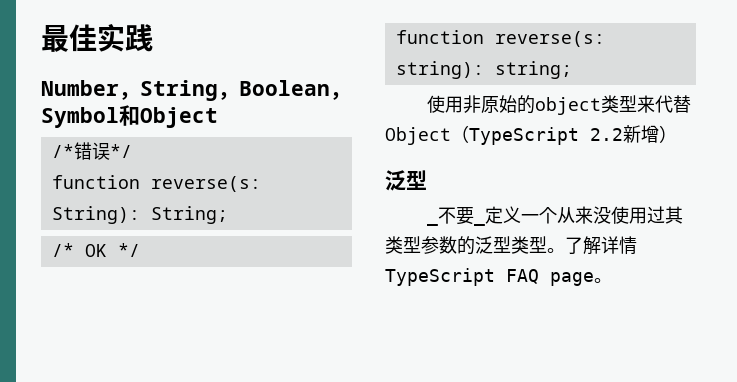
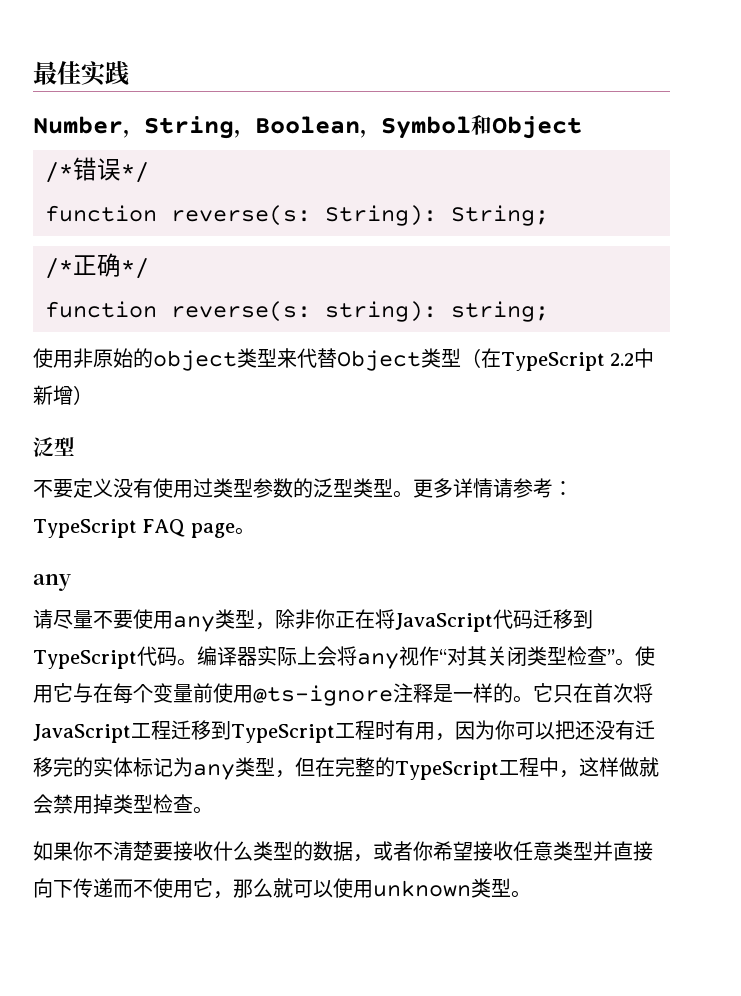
- /* OK */
+ /*正确*/
- 使用非原始的object类型来代替Object（TypeScript 2.2新增）
+ 使用非原始的object类型来代替Object类型（在TypeScript 2.2中新增）
- _不要_定义一个从来没使用过其类型参数的泛型类型。
+ 不要定义没有使用过类型参数的泛型类型。
- 了解详情TypeScript FAQ page。
+ 更多详情请参考：TypeScript FAQ page。
+ any
+ 请尽量不要使用any类型，除非你正在将JavaScript代码迁移到TypeScript代码。编译器实际上会将any视作“对其关闭类型检查”。使用它与在每个变量前使用@ts-ignore注释是一样的。它只在首次将JavaScript工程迁移到TypeScript工程时有用，因为你可以把还没有迁移完的实体标记为any类型，但在完整的TypeScript工程中，这样做就会禁用掉类型检查。
+ 如果你不清楚要接收什么类型的数据，或者你希望接收任意类型并直接向下传递而不使用它，那么就可以使用unknown类型。

